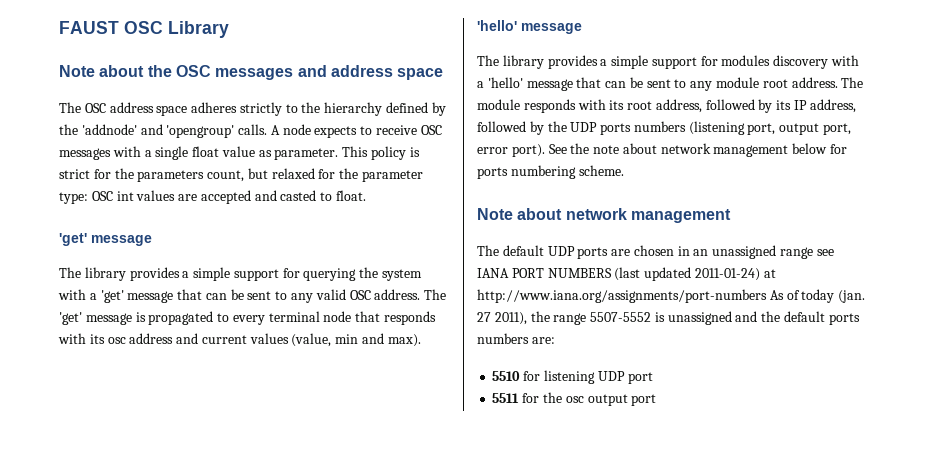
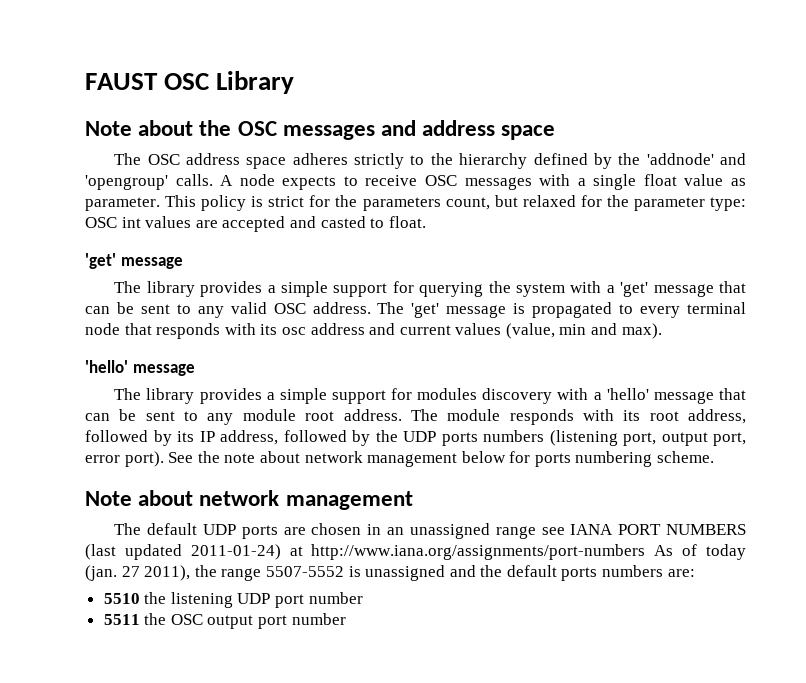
- 5510 for listening UDP port
+ 5510 the listening UDP port number
- 5511 for the osc output port
+ 5511 the OSC output port number

